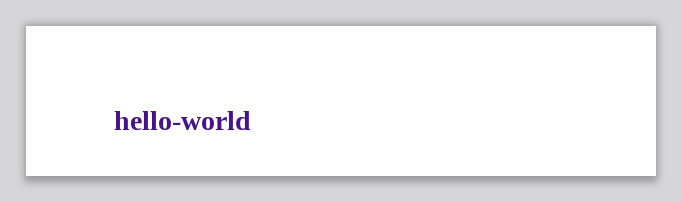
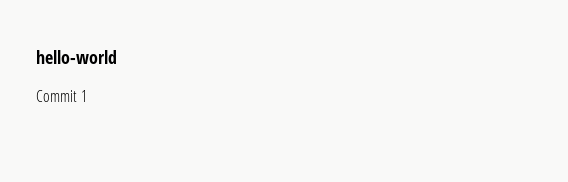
+ Commit 1

